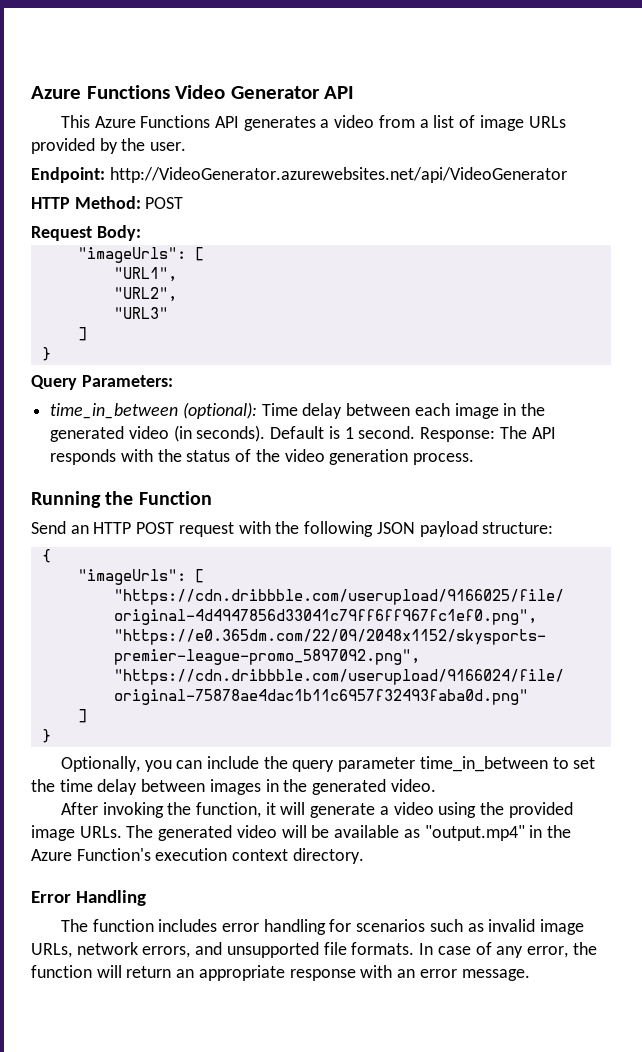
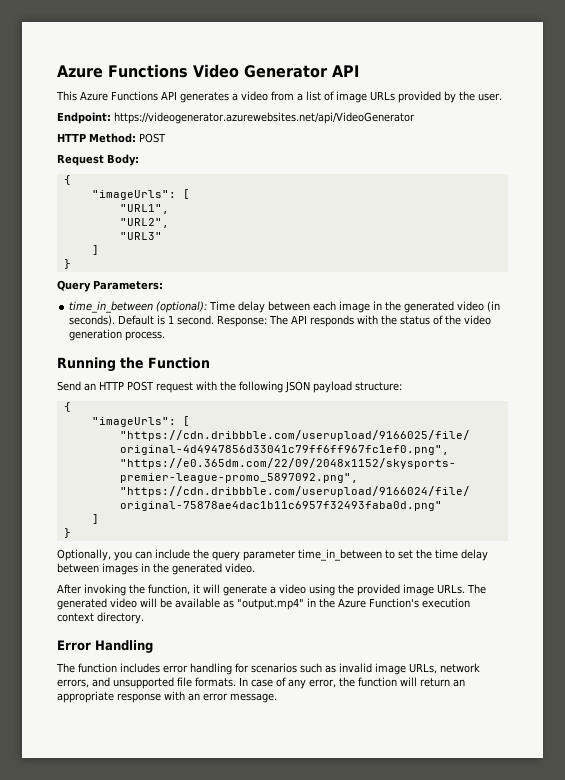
- Endpoint: http://VideoGenerator.azurewebsites.net/api/VideoGenerator
+ Endpoint: https://videogenerator.azurewebsites.net/api/VideoGenerator
  Request Body:
+ {

